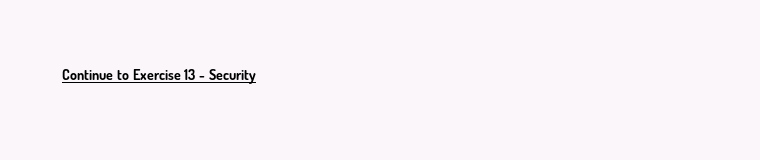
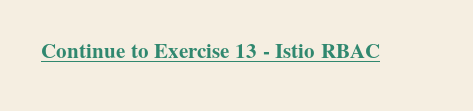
- Continue to Exercise 13 - Security
+ Continue to Exercise 13 - Istio RBAC

